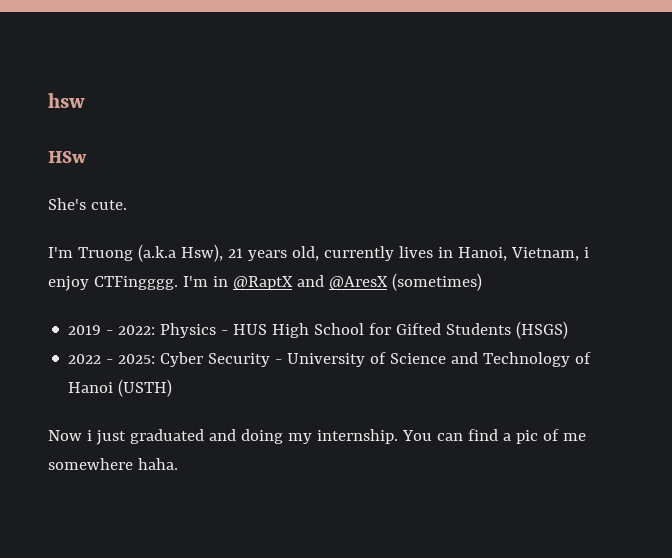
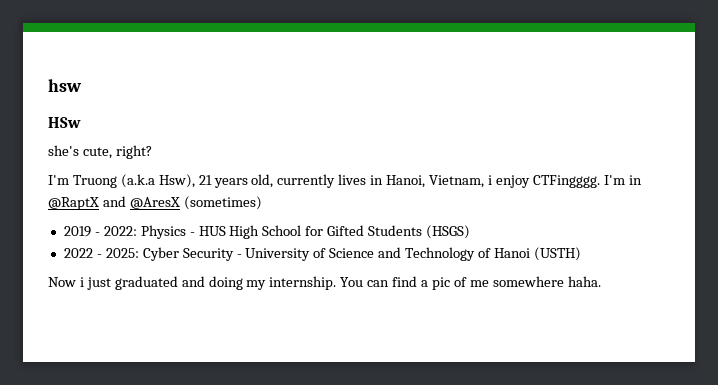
- She's cute.
+ she's cute, right?

